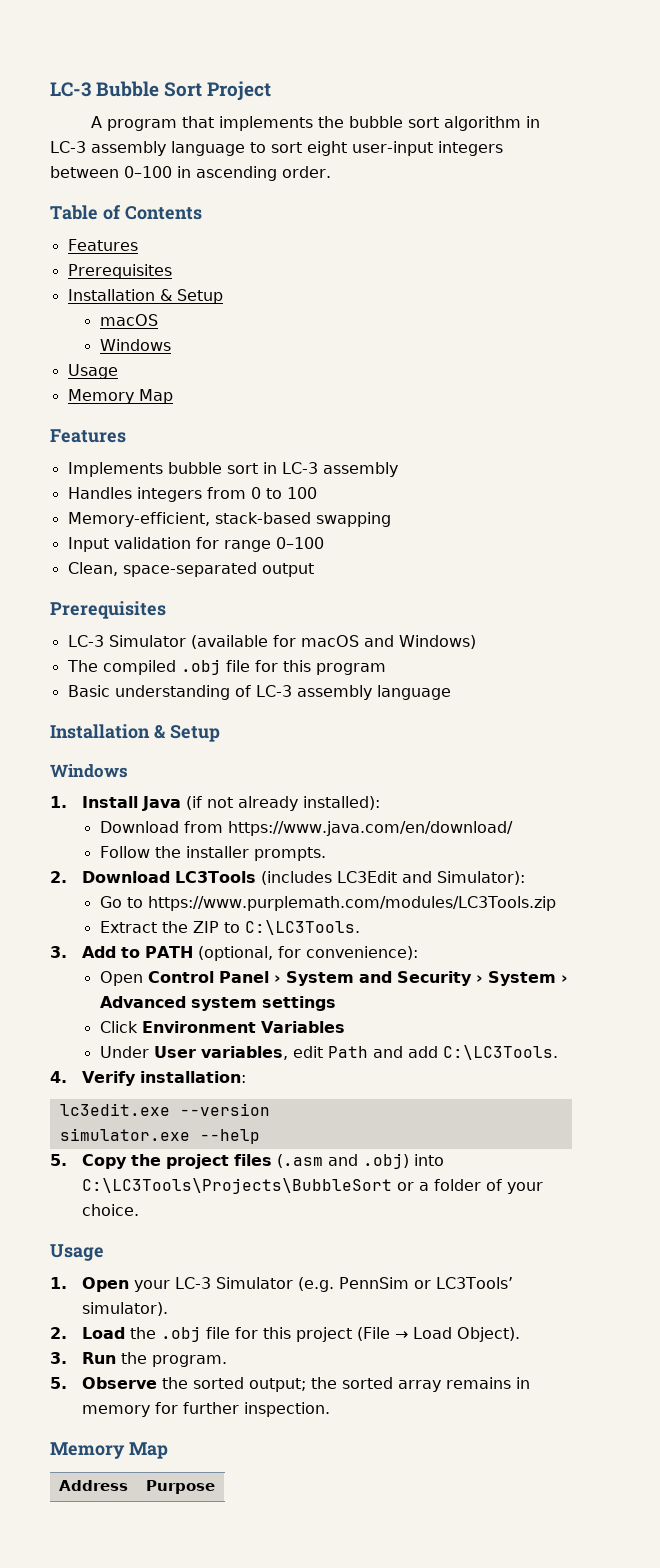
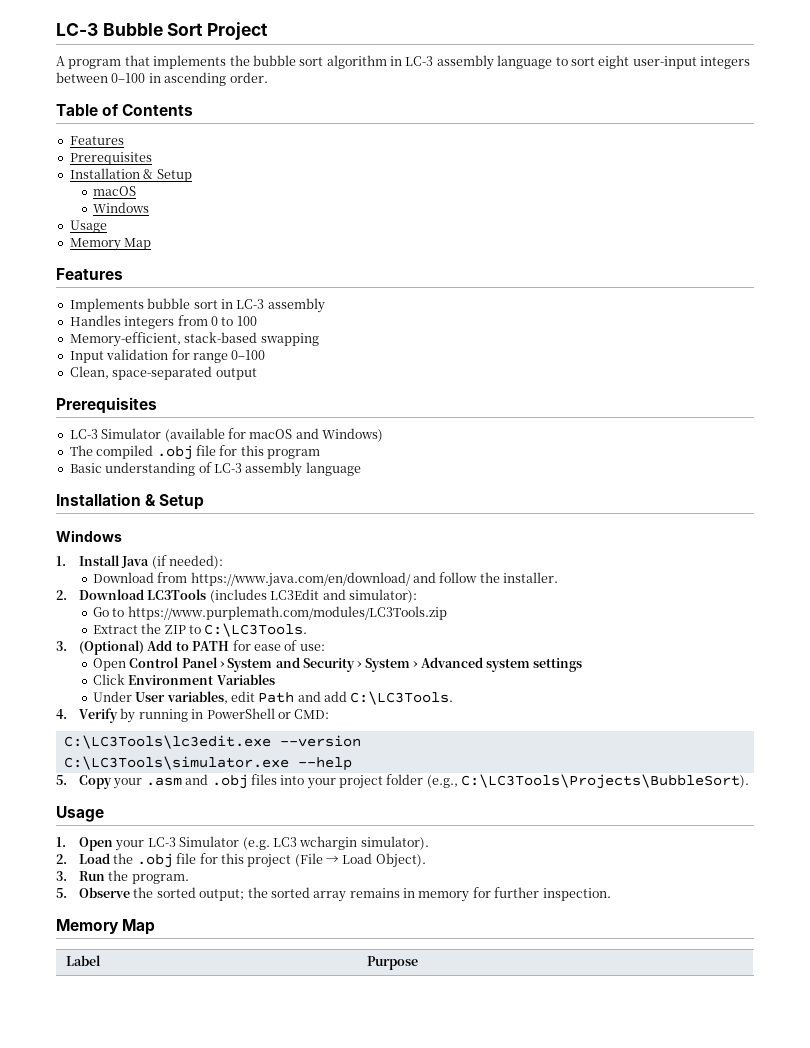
- 1. Install Java (if not already installed):
+ 1. Install Java (if needed):
- Download from https://www.java.com/en/download/
- Follow the installer prompts.
+ Download from https://www.java.com/en/download/ and follow the installer.
- 2. Download LC3Tools (includes LC3Edit and Simulator):
+ 2. Download LC3Tools (includes LC3Edit and simulator):
- 3. Add to PATH (optional, for convenience):
+ 3. (Optional) Add to PATH for ease of use:
- 4. Verify installation:
- lc3edit.exe --version
+ 4. Verify by running in PowerShell or CMD:
+ C:\LC3Tools\lc3edit.exe --version
- simulator.exe --help
+ C:\LC3Tools\simulator.exe --help
- 5. Copy the project files (.asm and .obj) into C:\LC3Tools\Projects\BubbleSort or a folder of your choice.
+ 5. Copy your .asm and .obj files into your project folder (e.g., C:\LC3Tools\Projects\BubbleSort).
- 1. Open your LC-3 Simulator (e.g. PennSim or LC3Tools’ simulator).
+ 1. Open your LC-3 Simulator (e.g. LC3 wchargin simulator).
- Address | Purpose
+ Label | Purpose

